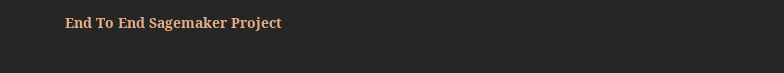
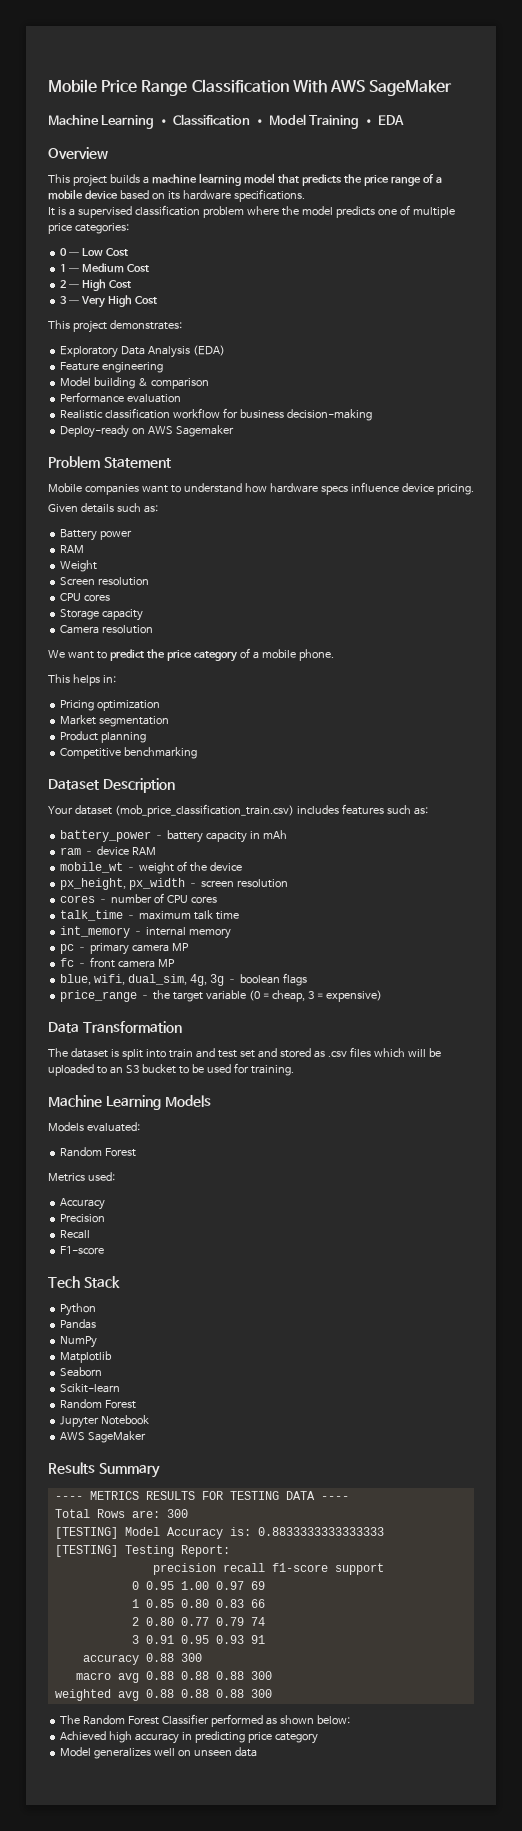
- End To End Sagemaker Project
+ Mobile Price Range Classification With AWS SageMaker
+ Machine Learning • Classification • Model Training • EDA
+ Overview
+ This project builds a machine learning model that predicts the price range of a mobile device based on its hardware specifications.
+ It is a supervised classification problem where the model predicts one of multiple price categories:
+ 0 — Low Cost
+ 1 — Medium Cost
+ 2 — High Cost
+ 3 — Very High Cost
+ This project demonstrates:
+ Exploratory Data Analysis (EDA)
+ Feature engineering
+ Model building & comparison
+ Performance evaluation
+ Realistic classification workflow for business decision-making
+ Deploy-ready on AWS Sagemaker
+ Problem Statement
+ Mobile companies want to understand how hardware specs influence device pricing.
+ Given details such as:
+ Battery power
+ RAM
+ Weight
+ Screen resolution
+ CPU cores
+ Storage capacity
+ Camera resolution
+ We want to predict the price category of a mobile phone.
+ This helps in:
+ Pricing optimization
+ Market segmentation
+ Product planning
+ Competitive benchmarking
+ Dataset Description
+ Your dataset (mob_price_classification_train.csv) includes features such as:
+ battery_power – battery capacity in mAh
+ ram – device RAM
+ mobile_wt – weight of the device
+ px_height, px_width – screen resolution
+ cores – number of CPU cores
+ talk_time – maximum talk time
+ int_memory – internal memory
+ pc – primary camera MP
+ fc – front camera MP
+ blue, wifi, dual_sim, 4g, 3g – boolean flags
+ price_range – the target variable (0 = cheap, 3 = expensive)
+ Data Transformation
+ The dataset is split into train and test set and stored as .csv files which will be uploaded to an S3 bucket to be used for training.
+ Machine Learning Models
+ Models evaluated:
+ Random Forest
+ Metrics used:
+ Accuracy
+ Precision
+ Recall
+ F1-score
+ Tech Stack
+ Python
+ Pandas
+ NumPy
+ Matplotlib
+ Seaborn
+ Scikit-learn
+ Random Forest
+ Jupyter Notebook
+ AWS SageMaker
+ Results Summary
+ ---- METRICS RESULTS FOR TESTING DATA ----
+ Total Rows are: 300
+ [TESTING] Model Accuracy is: 0.8833333333333333
+ [TESTING] Testing Report:
+ precision recall f1-score support
+ 0 0.95 1.00 0.97 69
+ 1 0.85 0.80 0.83 66
+ 2 0.80 0.77 0.79 74
+ 3 0.91 0.95 0.93 91
+ accuracy 0.88 300
+ macro avg 0.88 0.88 0.88 300
+ weighted avg 0.88 0.88 0.88 300
+ The Random Forest Classifier performed as shown below:
+ Achieved high accuracy in predicting price category
+ Model generalizes well on unseen data

